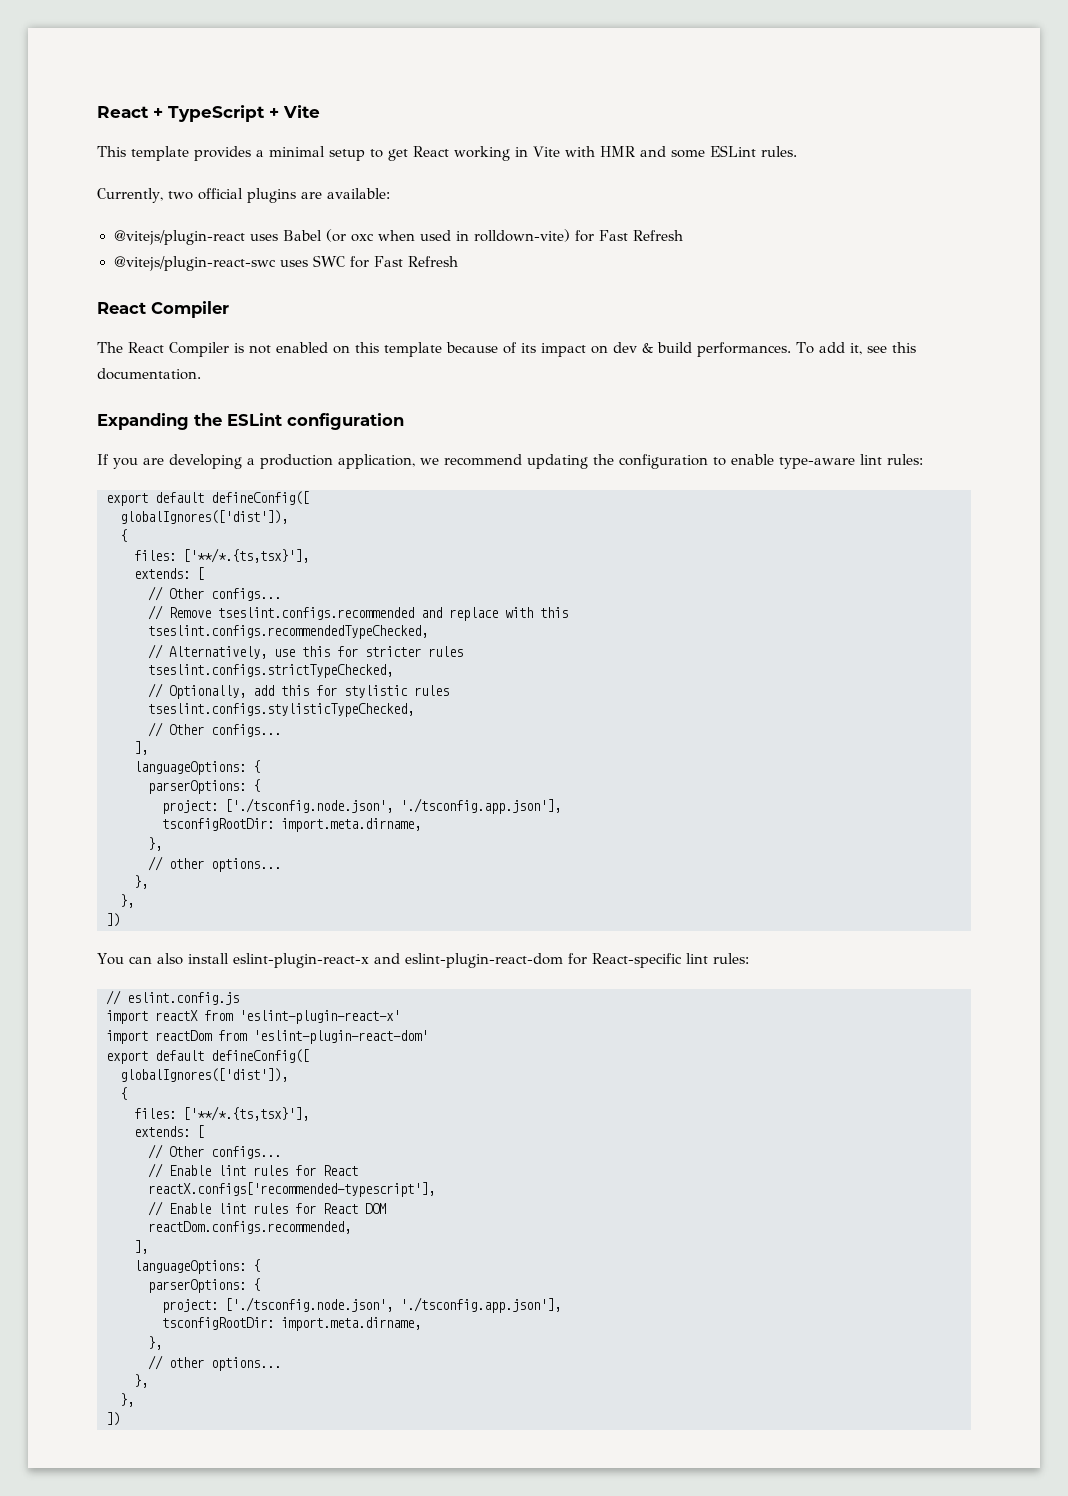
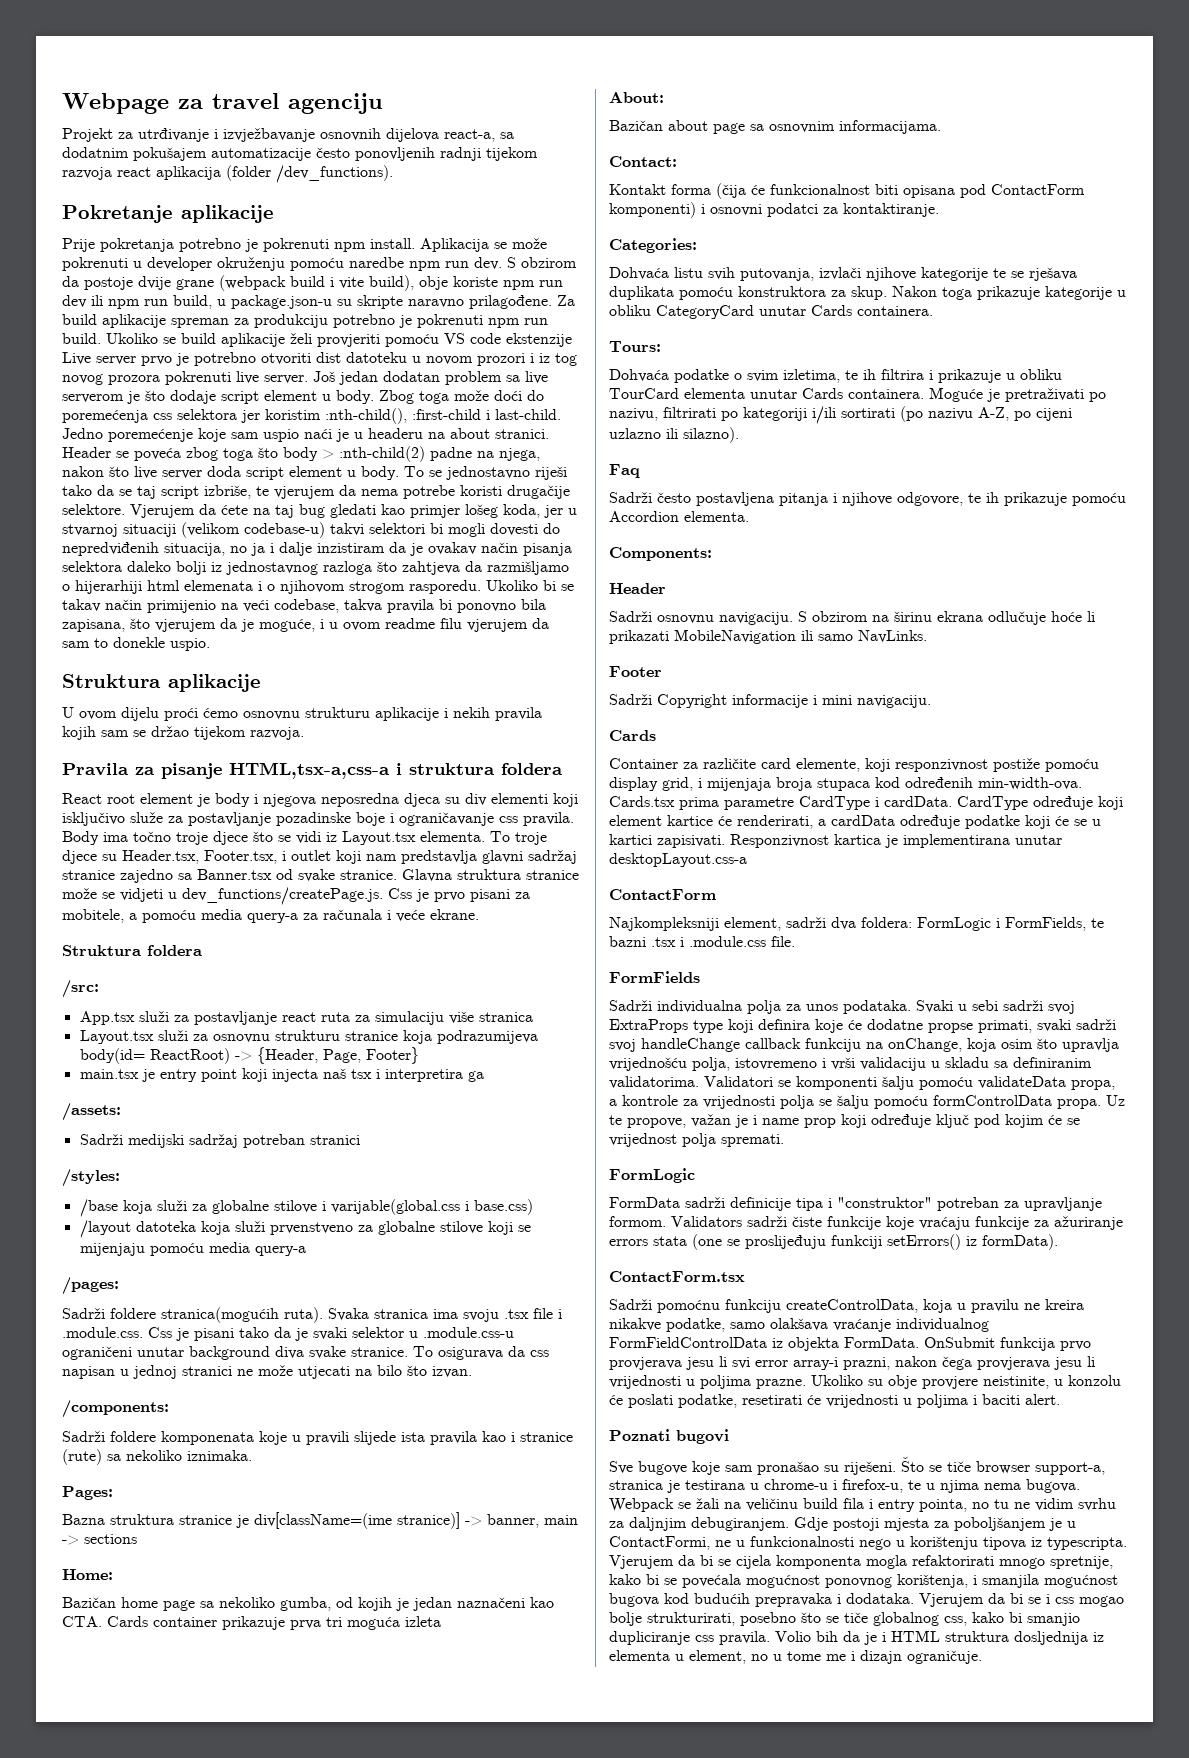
- React + TypeScript + Vite
- This template provides a minimal setup to get React working in Vite with HMR and some ESLint rules.
- Currently, two official plugins are available:
- @vitejs/plugin-react uses Babel (or oxc when used in rolldown-vite) for Fast Refresh
- @vitejs/plugin-react-swc uses SWC for Fast Refresh
- React Compiler
- The React Compiler is not enabled on this template because of its impact on dev & build performances. To add it, see this documentation.
- Expanding the ESLint configuration
- If you are developing a production application, we recommend updating the configuration to enable type-aware lint rules:
- export default defineConfig([
- globalIgnores(['dist']),
- {
- files: ['**/*.{ts,tsx}'],
- extends: [
- // Other configs...
- // Remove tseslint.configs.recommended and replace with this
- tseslint.configs.recommendedTypeChecked,
- // Alternatively, use this for stricter rules
- tseslint.configs.strictTypeChecked,
- // Optionally, add this for stylistic rules
- tseslint.configs.stylisticTypeChecked,
- // Other configs...
- ],
- languageOptions: {
- parserOptions: {
- project: ['./tsconfig.node.json', './tsconfig.app.json'],
- tsconfigRootDir: import.meta.dirname,
- },
- // other options...
- },
- },
- ])
- You can also install eslint-plugin-react-x and eslint-plugin-react-dom for React-specific lint rules:
- // eslint.config.js
- import reactX from 'eslint-plugin-react-x'
- import reactDom from 'eslint-plugin-react-dom'
- export default defineConfig([
- globalIgnores(['dist']),
- {
- files: ['**/*.{ts,tsx}'],
- extends: [
- // Other configs...
- // Enable lint rules for React
- reactX.configs['recommended-typescript'],
- // Enable lint rules for React DOM
- reactDom.configs.recommended,
- ],
- languageOptions: {
- parserOptions: {
- project: ['./tsconfig.node.json', './tsconfig.app.json'],
- tsconfigRootDir: import.meta.dirname,
- },
- // other options...
- },
- },
- ])
+ Webpage za travel agenciju
+ Projekt za utrđivanje i izvježbavanje osnovnih dijelova react-a, sa dodatnim pokušajem automatizacije često ponovljenih radnji tijekom razvoja react aplikacija (folder /dev_functions).
+ Pokretanje aplikacije
+ Prije pokretanja potrebno je pokrenuti npm install. Aplikacija se može pokrenuti u developer okruženju pomoću naredbe npm run dev. S obzirom da postoje dvije grane (webpack build i vite build), obje koriste npm run dev ili npm run build, u package.json-u su skripte naravno prilagođene. Za build aplikacije spreman za produkciju potrebno je pokrenuti npm run build. Ukoliko se build aplikacije želi provjeriti pomoću VS code ekstenzije Live server prvo je potrebno otvoriti dist datoteku u novom prozori i iz tog novog prozora pokrenuti live server. Još jedan dodatan problem sa live serverom je što dodaje script element u body. Zbog toga može doći do poremećenja css selektora jer koristim :nth-child(), :first-child i last-child. Jedno poremećenje koje sam uspio naći je u headeru na about stranici. Header se poveća zbog toga što body > :nth-child(2) padne na njega, nakon što live server doda script element u body. To se jednostavno riješi tako da se taj script izbriše, te vjerujem da nema potrebe koristi drugačije selektore. Vjerujem da ćete na taj bug gledati kao primjer lošeg koda, jer u stvarnoj situaciji (velikom codebase-u) takvi selektori bi mogli dovesti do nepredviđenih situacija, no ja i dalje inzistiram da je ovakav način pisanja selektora daleko bolji iz jednostavnog razloga što zahtjeva da razmišljamo o hijerarhiji html elemenata i o njihovom strogom rasporedu. Ukoliko bi se takav način primijenio na veći codebase, takva pravila bi ponovno bila zapisana, što vjerujem da je moguće, i u ovom readme filu vjerujem da sam to donekle uspio.
+ Struktura aplikacije
+ U ovom dijelu proći ćemo osnovnu strukturu aplikacije i nekih pravila kojih sam se držao tijekom razvoja.
+ Pravila za pisanje HTML,tsx-a,css-a i struktura foldera
+ React root element je body i njegova neposredna djeca su div elementi koji isključivo služe za postavljanje pozadinske boje i ograničavanje css pravila. Body ima točno troje djece što se vidi iz Layout.tsx elementa. To troje djece su Header.tsx, Footer.tsx, i outlet koji nam predstavlja glavni sadržaj stranice zajedno sa Banner.tsx od svake stranice. Glavna struktura stranice može se vidjeti u dev_functions/createPage.js. Css je prvo pisani za mobitele, a pomoću media query-a za računala i veće ekrane.
+ Struktura foldera
+ /src:
+ App.tsx služi za postavljanje react ruta za simulaciju više stranica
+ Layout.tsx služi za osnovnu strukturu stranice koja podrazumijeva body(id= ReactRoot) -> {Header, Page, Footer}
+ main.tsx je entry point koji injecta naš tsx i interpretira ga
+ /assets:
+ Sadrži medijski sadržaj potreban stranici
+ /styles:
+ /base koja služi za globalne stilove i varijable(global.css i base.css)
+ /layout datoteka koja služi prvenstveno za globalne stilove koji se mijenjaju pomoću media query-a
+ /pages:
+ Sadrži foldere stranica(mogućih ruta). Svaka stranica ima svoju .tsx file i .module.css. Css je pisani tako da je svaki selektor u .module.css-u ograničeni unutar background diva svake stranice. To osigurava da css napisan u jednoj stranici ne može utjecati na bilo što izvan.
+ /components:
+ Sadrži foldere komponenata koje u pravili slijede ista pravila kao i stranice (rute) sa nekoliko iznimaka.
+ Pages:
+ Bazna struktura stranice je div[className=(ime stranice)] -> banner, main -> sections
+ Home:
+ Bazičan home page sa nekoliko gumba, od kojih je jedan naznačeni kao CTA. Cards container prikazuje prva tri moguća izleta
+ About:
+ Bazičan about page sa osnovnim informacijama.
+ Contact:
+ Kontakt forma (čija će funkcionalnost biti opisana pod ContactForm komponenti) i osnovni podatci za kontaktiranje.
+ Categories:
+ Dohvaća listu svih putovanja, izvlači njihove kategorije te se rješava duplikata pomoću konstruktora za skup. Nakon toga prikazuje kategorije u obliku CategoryCard unutar Cards containera.
+ Tours:
+ Dohvaća podatke o svim izletima, te ih filtrira i prikazuje u obliku TourCard elementa unutar Cards containera. Moguće je pretraživati po nazivu, filtrirati po kategoriji i/ili sortirati (po nazivu A-Z, po cijeni uzlazno ili silazno).
+ Faq
+ Sadrži često postavljena pitanja i njihove odgovore, te ih prikazuje pomoću Accordion elementa.
+ Components:
+ Header
+ Sadrži osnovnu navigaciju. S obzirom na širinu ekrana odlučuje hoće li prikazati MobileNavigation ili samo NavLinks.
+ Footer
+ Sadrži Copyright informacije i mini navigaciju.
+ Cards
+ Container za različite card elemente, koji responzivnost postiže pomoću display grid, i mijenjaja broja stupaca kod određenih min-width-ova. Cards.tsx prima parametre CardType i cardData. CardType određuje koji element kartice će renderirati, a cardData određuje podatke koji će se u kartici zapisivati. Responzivnost kartica je implementirana unutar desktopLayout.css-a
+ ContactForm
+ Najkompleksniji element, sadrži dva foldera: FormLogic i FormFields, te bazni .tsx i .module.css file.
+ FormFields
+ Sadrži individualna polja za unos podataka. Svaki u sebi sadrži svoj ExtraProps type koji definira koje će dodatne propse primati, svaki sadrži svoj handleChange callback funkciju na onChange, koja osim što upravlja vrijednošću polja, istovremeno i vrši validaciju u skladu sa definiranim validatorima. Validatori se komponenti šalju pomoću validateData propa, a kontrole za vrijednosti polja se šalju pomoću formControlData propa. Uz te propove, važan je i name prop koji određuje ključ pod kojim će se vrijednost polja spremati.
+ FormLogic
+ FormData sadrži definicije tipa i "construktor" potreban za upravljanje formom. Validators sadrži čiste funkcije koje vraćaju funkcije za ažuriranje errors stata (one se proslijeđuju funkciji setErrors() iz formData).
+ ContactForm.tsx
+ Sadrži pomoćnu funkciju createControlData, koja u pravilu ne kreira nikakve podatke, samo olakšava vraćanje individualnog FormFieldControlData iz objekta FormData. OnSubmit funkcija prvo provjerava jesu li svi error array-i prazni, nakon čega provjerava jesu li vrijednosti u poljima prazne. Ukoliko su obje provjere neistinite, u konzolu će poslati podatke, resetirati će vrijednosti u poljima i baciti alert.
+ Poznati bugovi
+ Sve bugove koje sam pronašao su riješeni. Što se tiče browser support-a, stranica je testirana u chrome-u i firefox-u, te u njima nema bugova. Webpack se žali na veličinu build fila i entry pointa, no tu ne vidim svrhu za daljnjim debugiranjem. Gdje postoji mjesta za poboljšanjem je u ContactFormi, ne u funkcionalnosti nego u korištenju tipova iz typescripta. Vjerujem da bi se cijela komponenta mogla refaktorirati mnogo spretnije, kako bi se povećala mogućnost ponovnog korištenja, i smanjila mogućnost bugova kod budućih prepravaka i dodataka. Vjerujem da bi se i css mogao bolje strukturirati, posebno što se tiče globalnog css, kako bi smanjio dupliciranje css pravila. Volio bih da je i HTML struktura dosljednija iz elementa u element, no u tome me i dizajn ograničuje.

